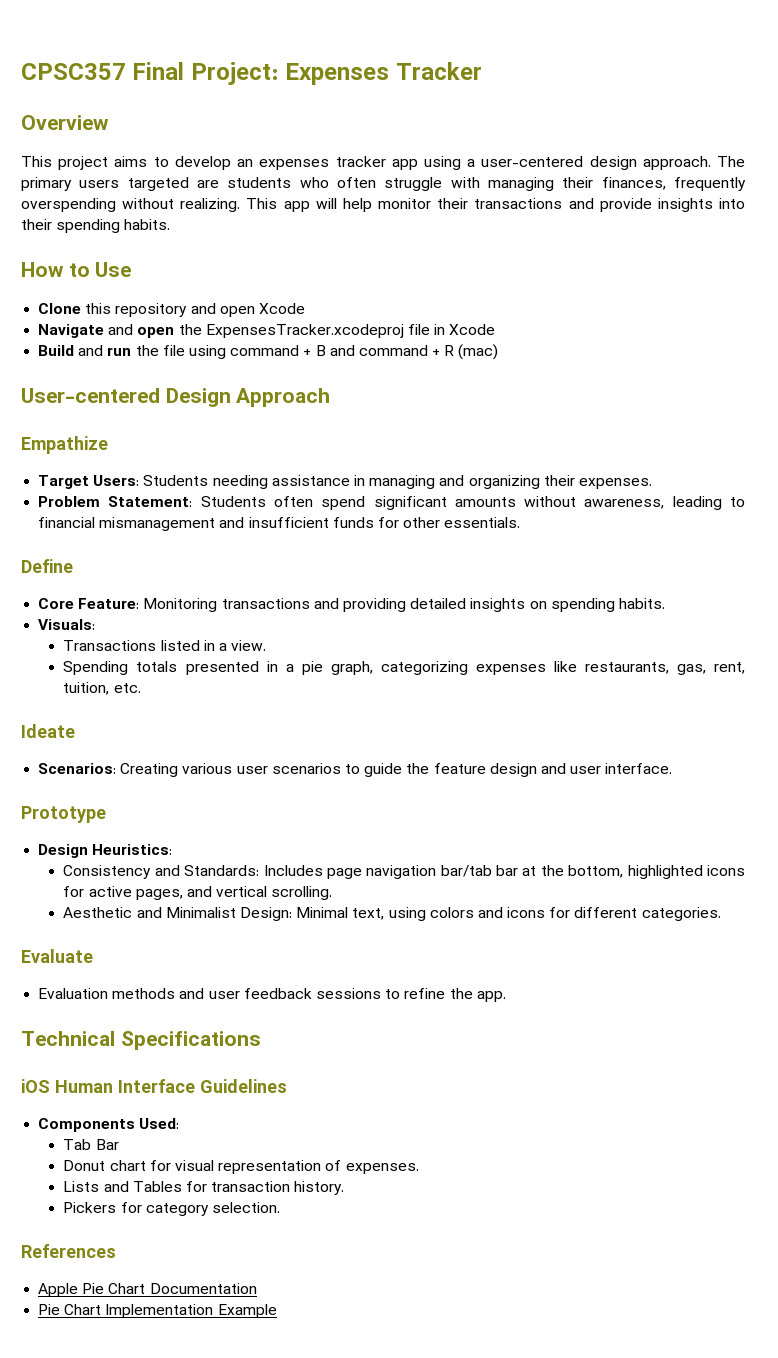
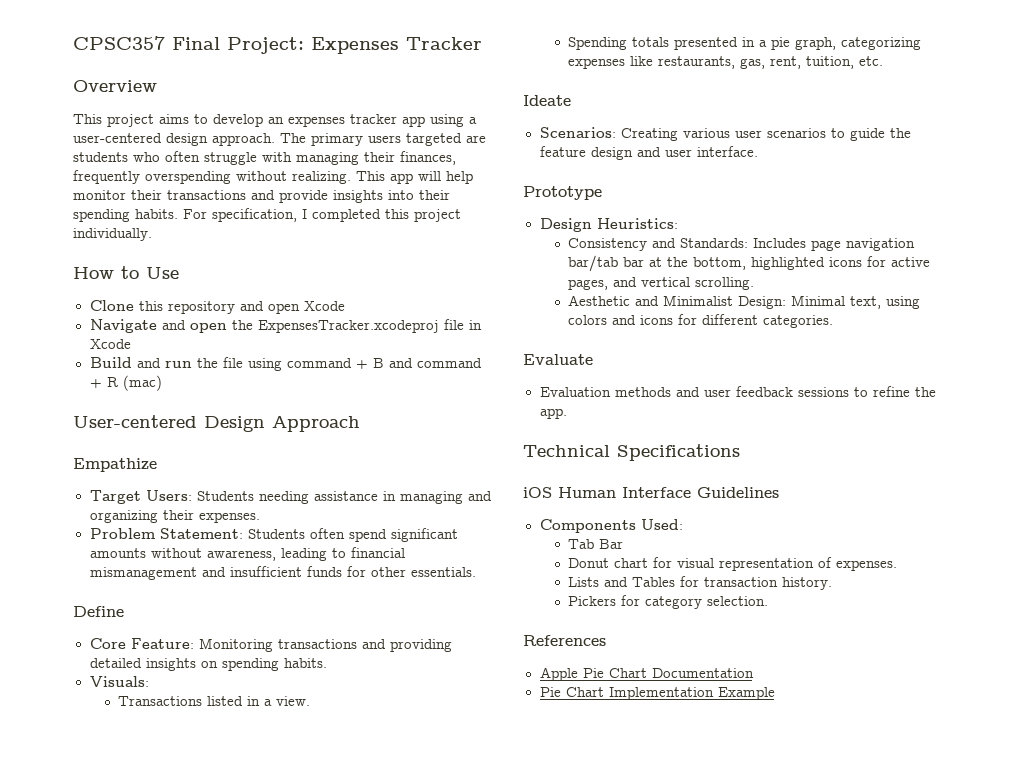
+ For specification, I completed this project individually.

